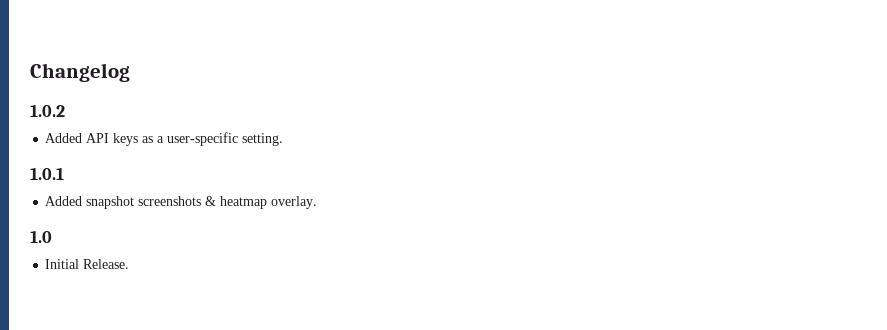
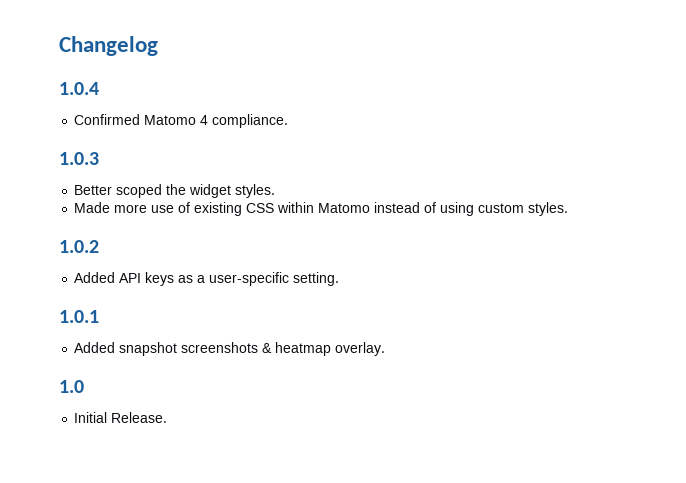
+ 1.0.4
+ Confirmed Matomo 4 compliance.
+ 1.0.3
+ Better scoped the widget styles.
+ Made more use of existing CSS within Matomo instead of using custom styles.

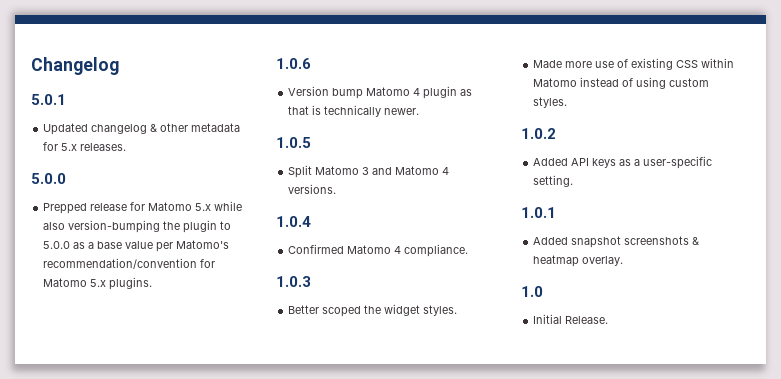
+ 5.0.1
+ Updated changelog & other metadata for 5.x releases.
+ 5.0.0
+ Prepped release for Matomo 5.x while also version-bumping the plugin to 5.0.0 as a base value per Matomo's recommendation/convention for Matomo 5.x plugins.
+ 1.0.6
+ Version bump Matomo 4 plugin as that is technically newer.
+ 1.0.5
+ Split Matomo 3 and Matomo 4 versions.

